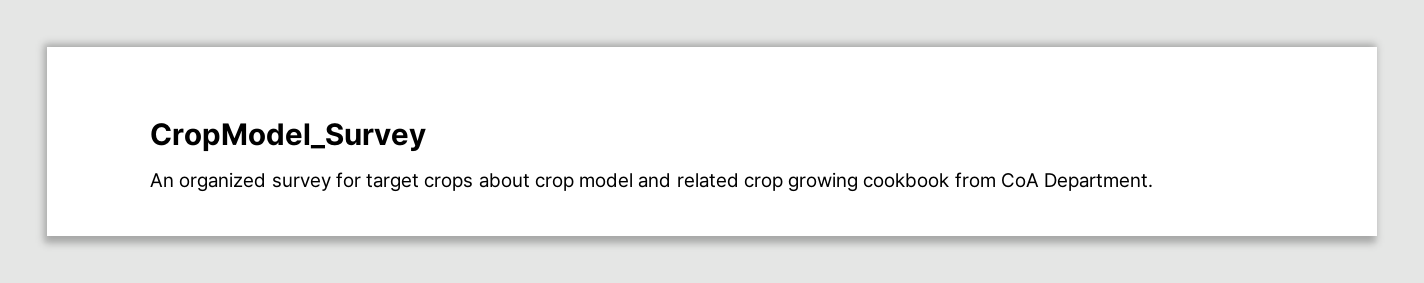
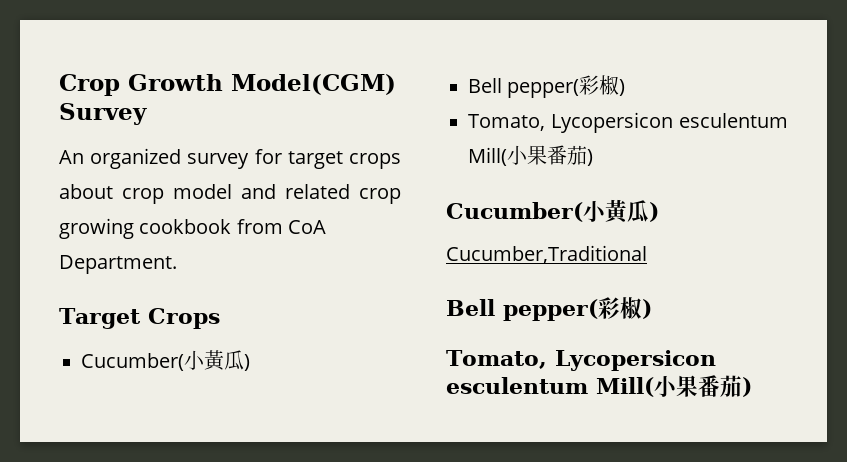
- CropModel_Survey
+ Crop Growth Model(CGM) Survey
+ Target Crops
+ Cucumber(小黃瓜)
+ Bell pepper(彩椒)
+ Tomato, Lycopersicon esculentum Mill(小果番茄)
+ Cucumber(小黃瓜)
+ Cucumber,Traditional
+ Bell pepper(彩椒)
+ Tomato, Lycopersicon esculentum Mill(小果番茄)

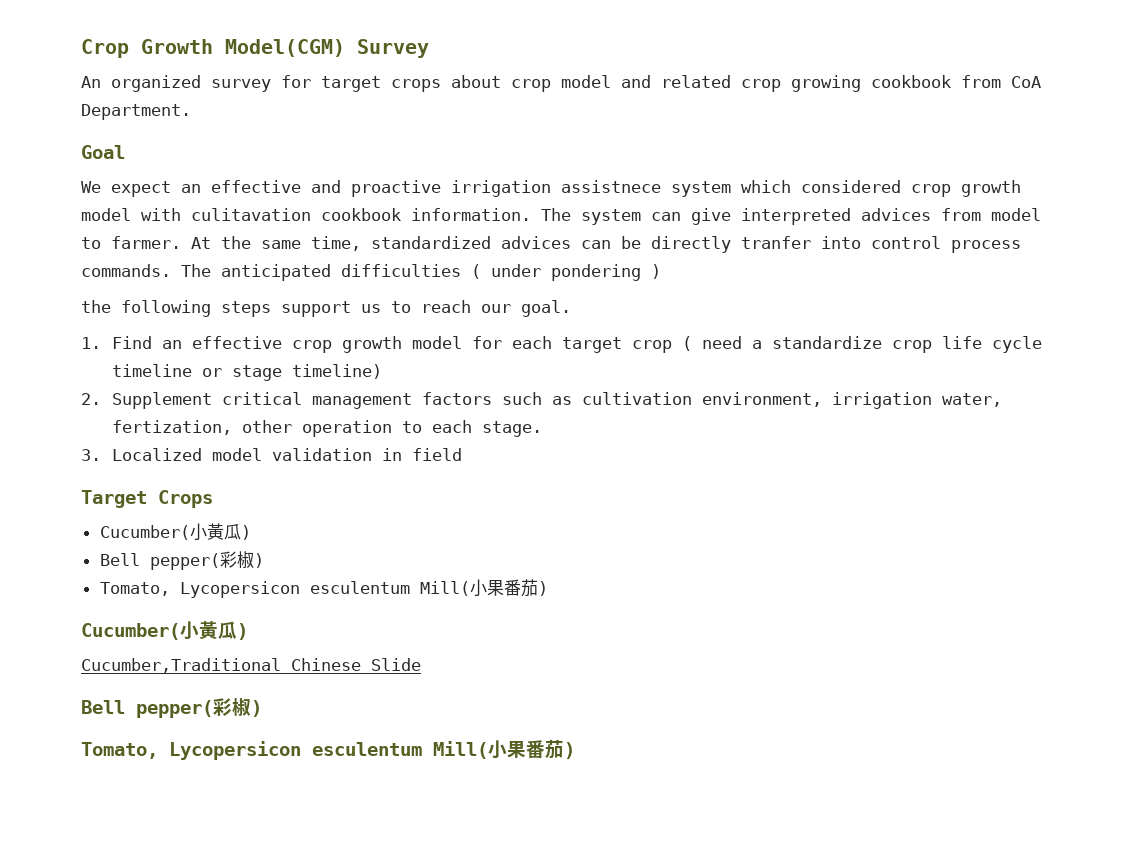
+ Goal
+ We expect an effective and proactive irrigation assistnece system which considered crop growth model with culitavation cookbook information. The system can give interpreted advices from model to farmer. At the same time, standardized advices can be directly tranfer into control process commands. The anticipated difficulties ( under pondering )
+ the following steps support us to reach our goal.
+ 1. Find an effective crop growth model for each target crop ( need a standardize crop life cycle timeline or stage timeline)
+ 2. Supplement critical management factors such as cultivation environment, irrigation water, fertization, other operation to each stage.
+ 3. Localized model validation in field
- Cucumber,Traditional
+ Cucumber,Traditional Chinese Slide

